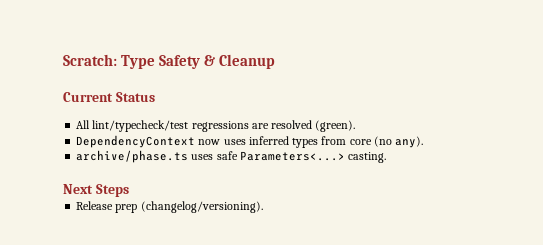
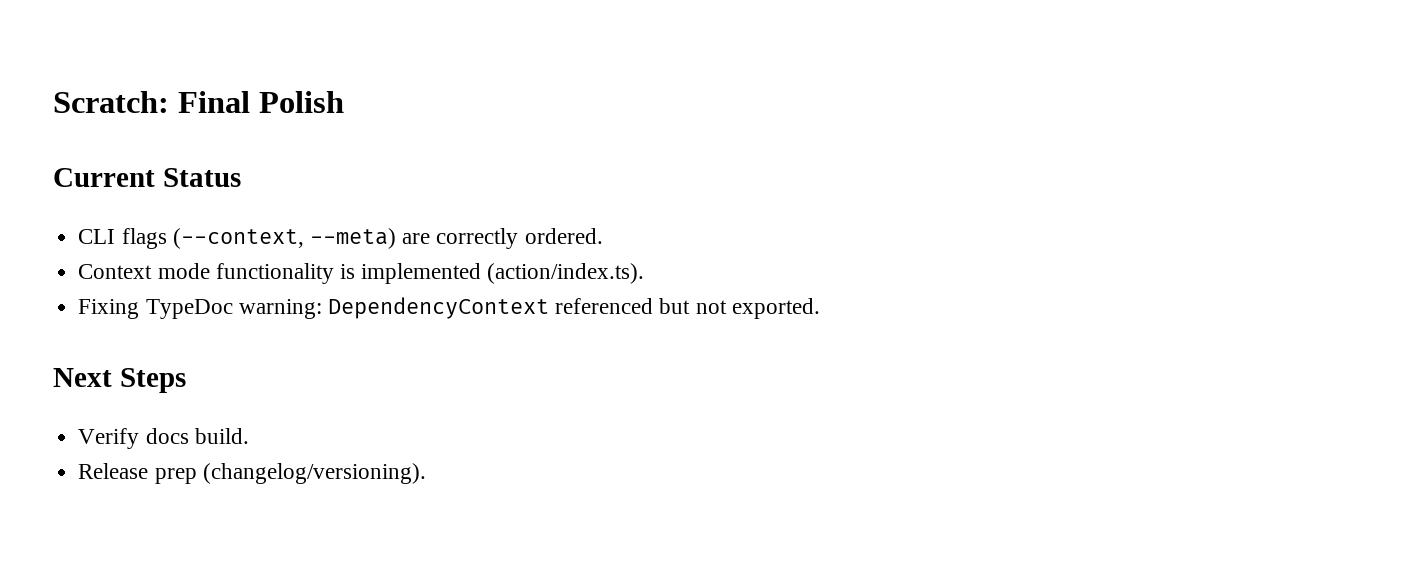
- Scratch: Type Safety & Cleanup
+ Scratch: Final Polish
  Current Status
- All lint/typecheck/test regressions are resolved (green).
- DependencyContext now uses inferred types from core (no any).
- archive/phase.ts uses safe Parameters<...> casting.
+ CLI flags (--context, --meta) are correctly ordered.
+ Context mode functionality is implemented (action/index.ts).
+ Fixing TypeDoc warning: DependencyContext referenced but not exported.
+ Verify docs build.

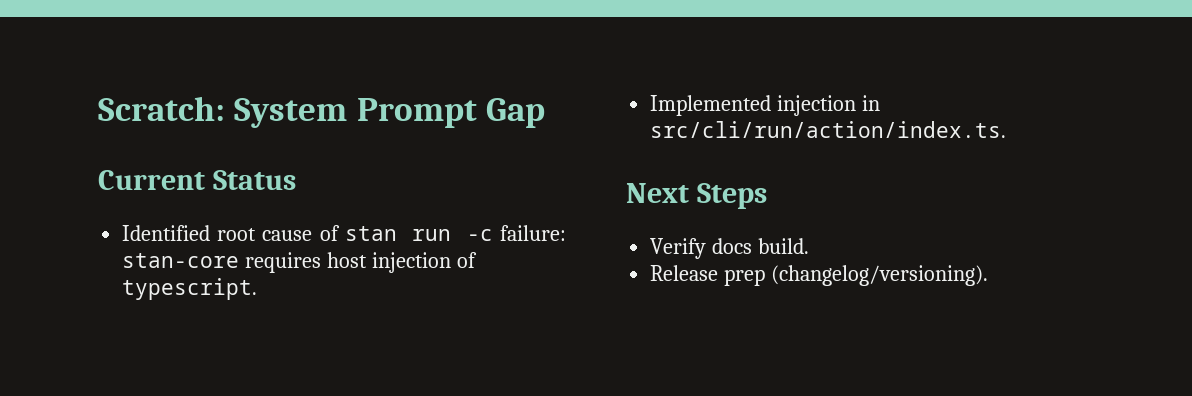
- Scratch: Final Polish
+ Scratch: System Prompt Gap
- CLI flags (--context, --meta) are correctly ordered.
- Context mode functionality is implemented (action/index.ts).
- Fixing TypeDoc warning: DependencyContext referenced but not exported.
+ Identified root cause of stan run -c failure: stan-core requires host injection of typescript.
+ Implemented injection in src/cli/run/action/index.ts.

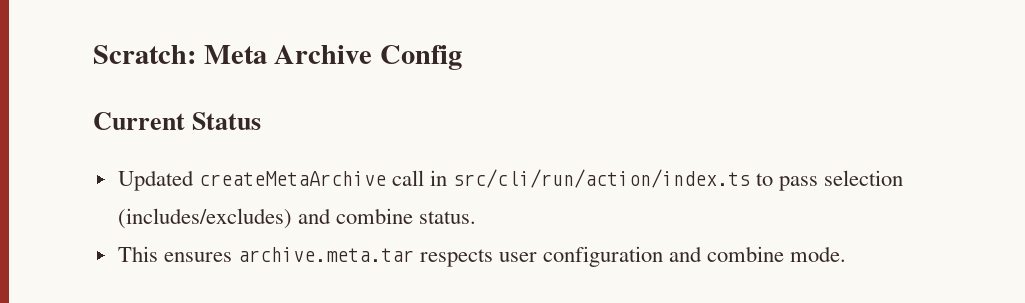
- Scratch: System Prompt Gap
+ Scratch: Meta Archive Config
- Identified root cause of stan run -c failure: stan-core requires host injection of typescript.
- Implemented injection in src/cli/run/action/index.ts.
- Next Steps
- Verify docs build.
- Release prep (changelog/versioning).
+ Updated createMetaArchive call in src/cli/run/action/index.ts to pass selection (includes/excludes) and combine status.
+ This ensures archive.meta.tar respects user configuration and combine mode.

